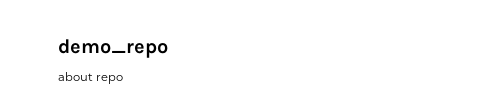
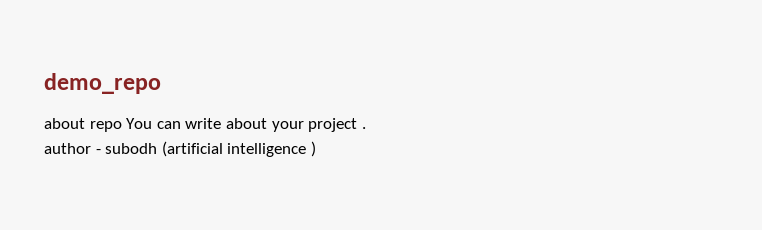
- about repo
+ about repo You can write about your project .
+ author - subodh (artificial intelligence )

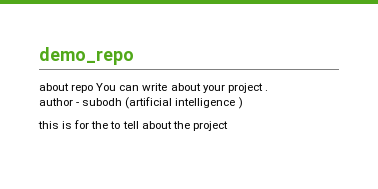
+ this is for the to tell about the project

